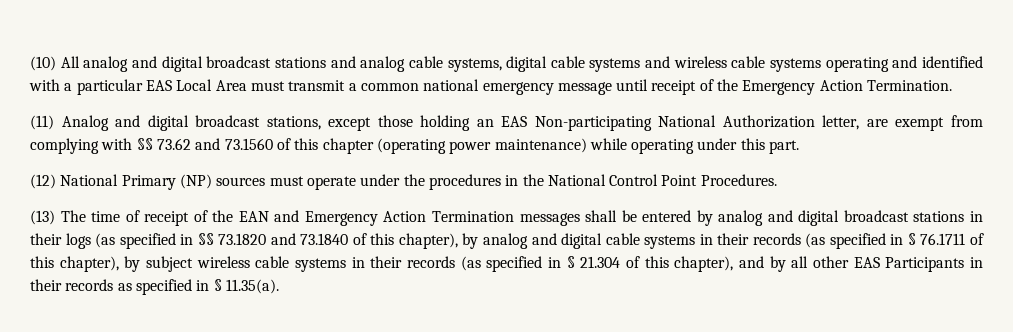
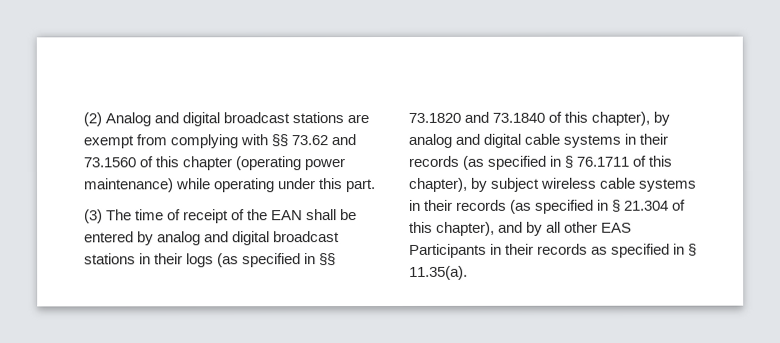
- (10) All analog and digital broadcast stations and analog cable systems, digital cable systems and wireless cable systems operating and identified with a particular EAS Local Area must transmit a common national emergency message until receipt of the Emergency Action Termination.
- (11) Analog and digital broadcast stations, except those holding an EAS Non-participating National Authorization letter, are exempt from complying with §§ 73.62 and 73.1560 of this chapter (operating power maintenance) while operating under this part.
+ (2) Analog and digital broadcast stations are exempt from complying with §§ 73.62 and 73.1560 of this chapter (operating power maintenance) while operating under this part.
- (12) National Primary (NP) sources must operate under the procedures in the National Control Point Procedures.
- (13) The time of receipt of the EAN and Emergency Action Termination messages shall be entered by analog and digital broadcast stations in their logs (as specified in §§ 73.1820 and 73.1840 of this chapter), by analog and digital cable systems in their records (as specified in § 76.1711 of this chapter), by subject wireless cable systems in their records (as specified in § 21.304 of this chapter), and by all other EAS Participants in their records as specified in § 11.35(a).
+ (3) The time of receipt of the EAN shall be entered by analog and digital broadcast stations in their logs (as specified in §§ 73.1820 and 73.1840 of this chapter), by analog and digital cable systems in their records (as specified in § 76.1711 of this chapter), by subject wireless cable systems in their records (as specified in § 21.304 of this chapter), and by all other EAS Participants in their records as specified in § 11.35(a).

